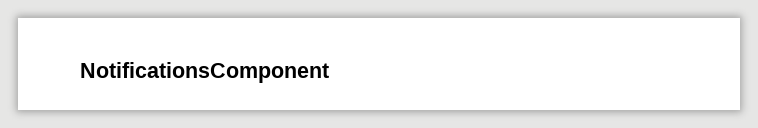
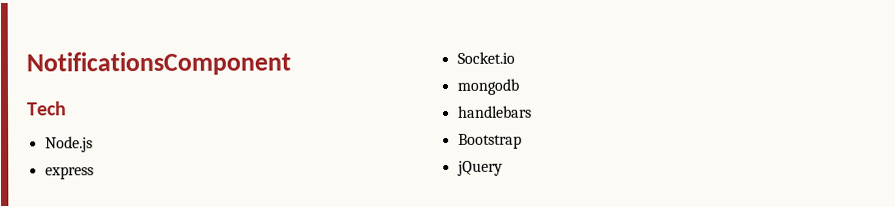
+ Tech
+ Node.js
+ express
+ Socket.io
+ mongodb
+ handlebars
+ Bootstrap
+ jQuery

